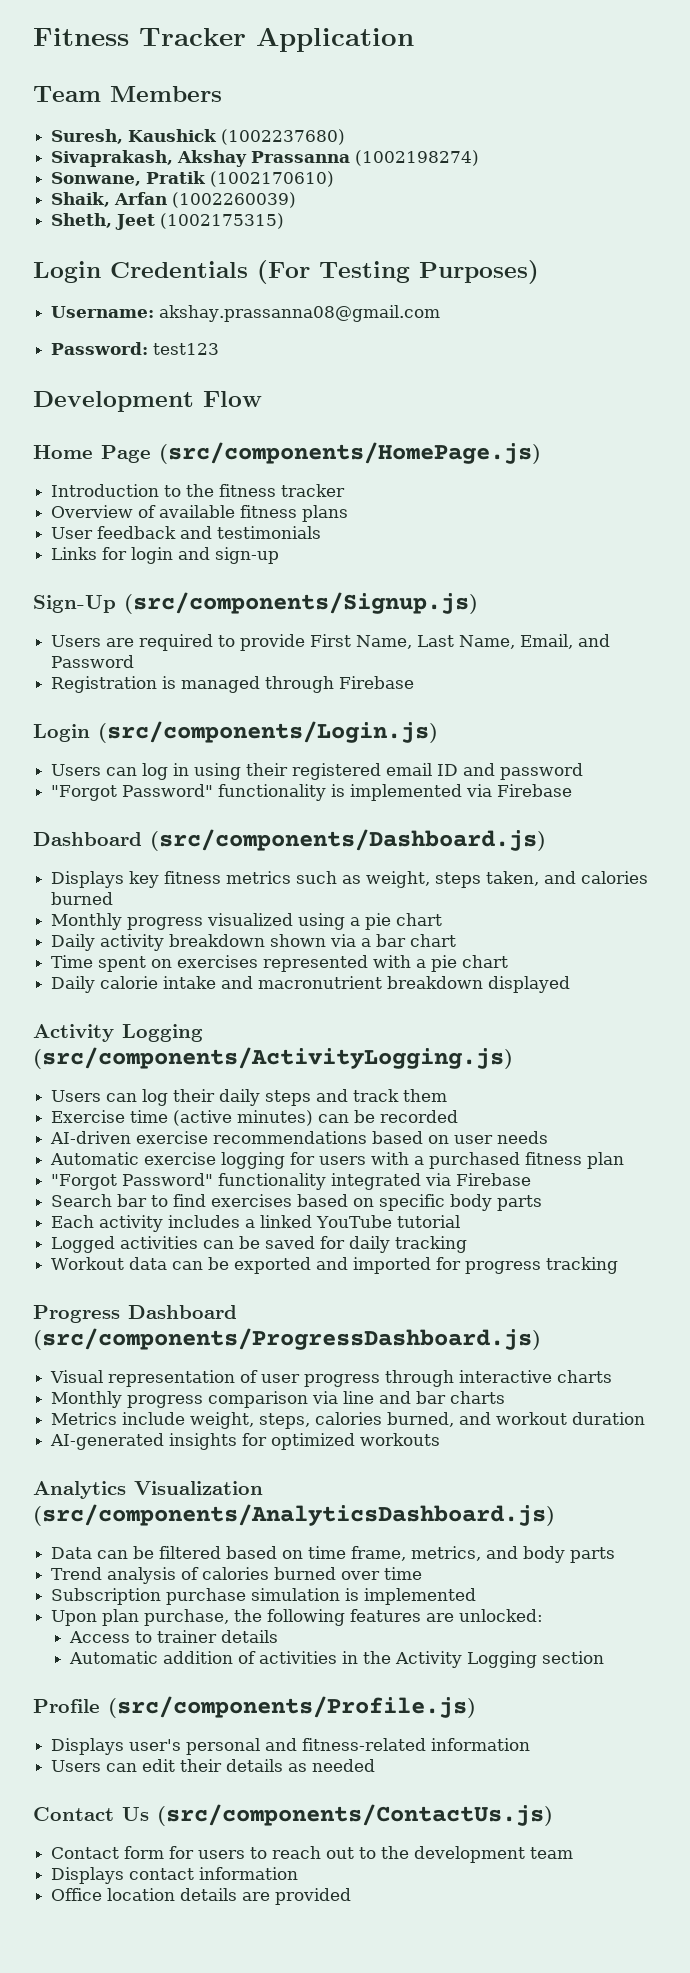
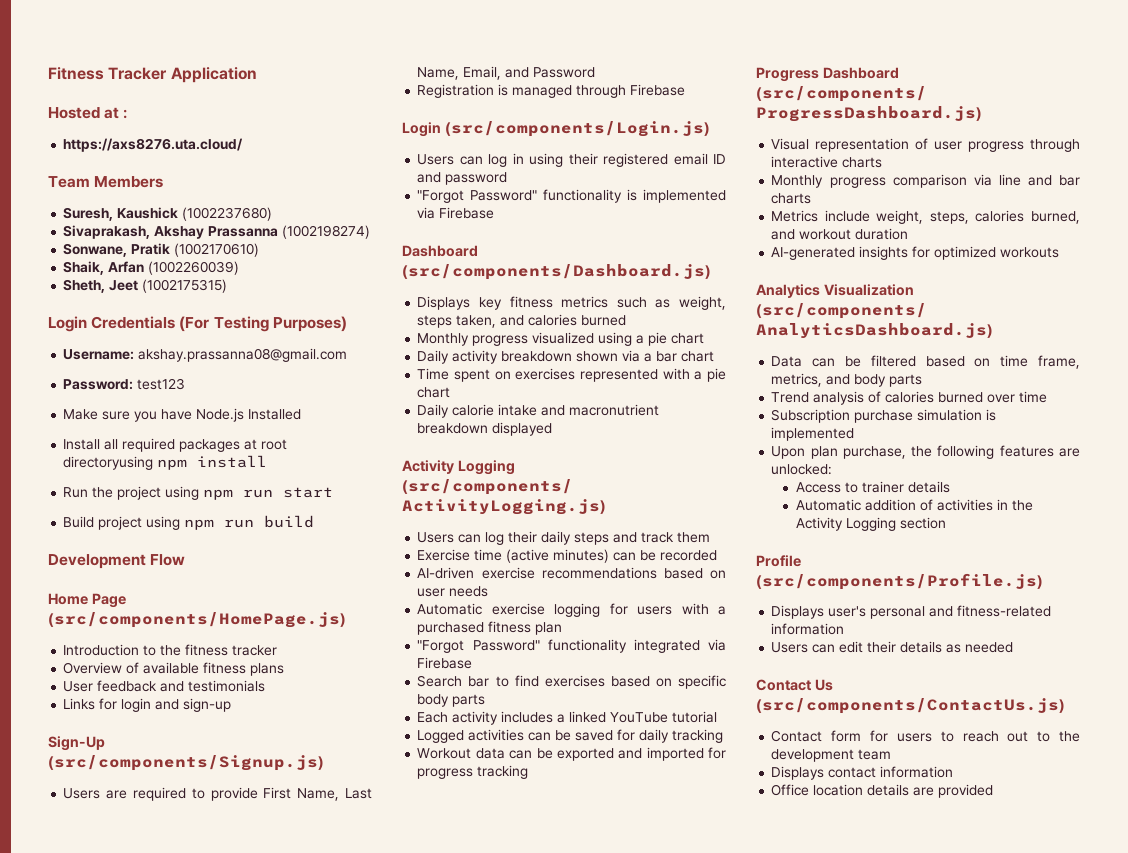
+ Hosted at :
+ https://axs8276.uta.cloud/
+ Make sure you have Node.js Installed
+ Install all required packages at root directoryusing npm install
+ Run the project using npm run start
+ Build project using npm run build

